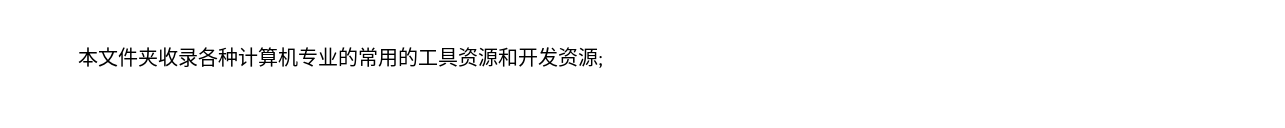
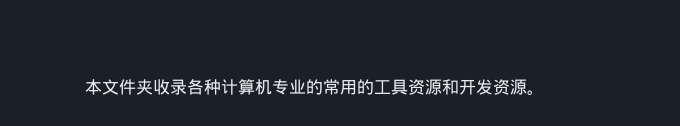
- 本文件夹收录各种计算机专业的常用的工具资源和开发资源;
+ 本文件夹收录各种计算机专业的常用的工具资源和开发资源。

